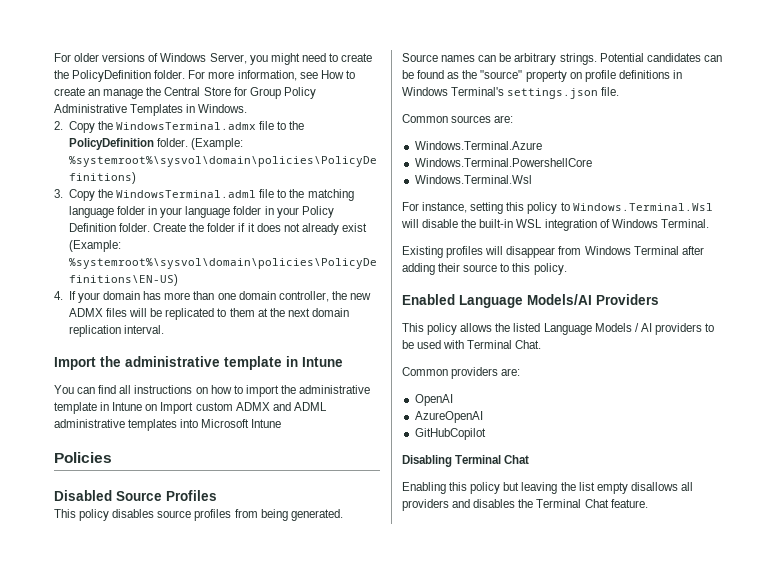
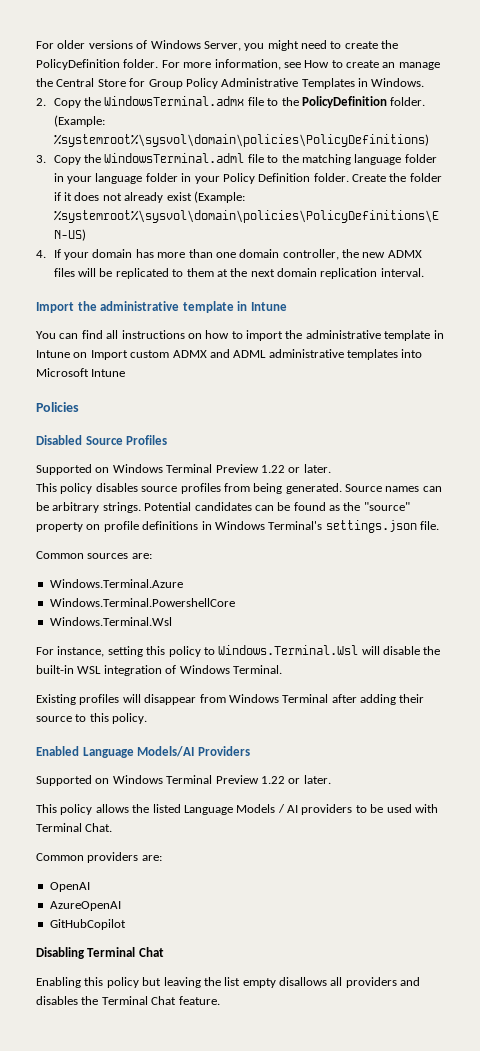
  Disabled Source Profiles
+ Supported on Windows Terminal Preview 1.22 or later.
  Enabled Language Models/AI Providers
+ Supported on Windows Terminal Preview 1.22 or later.

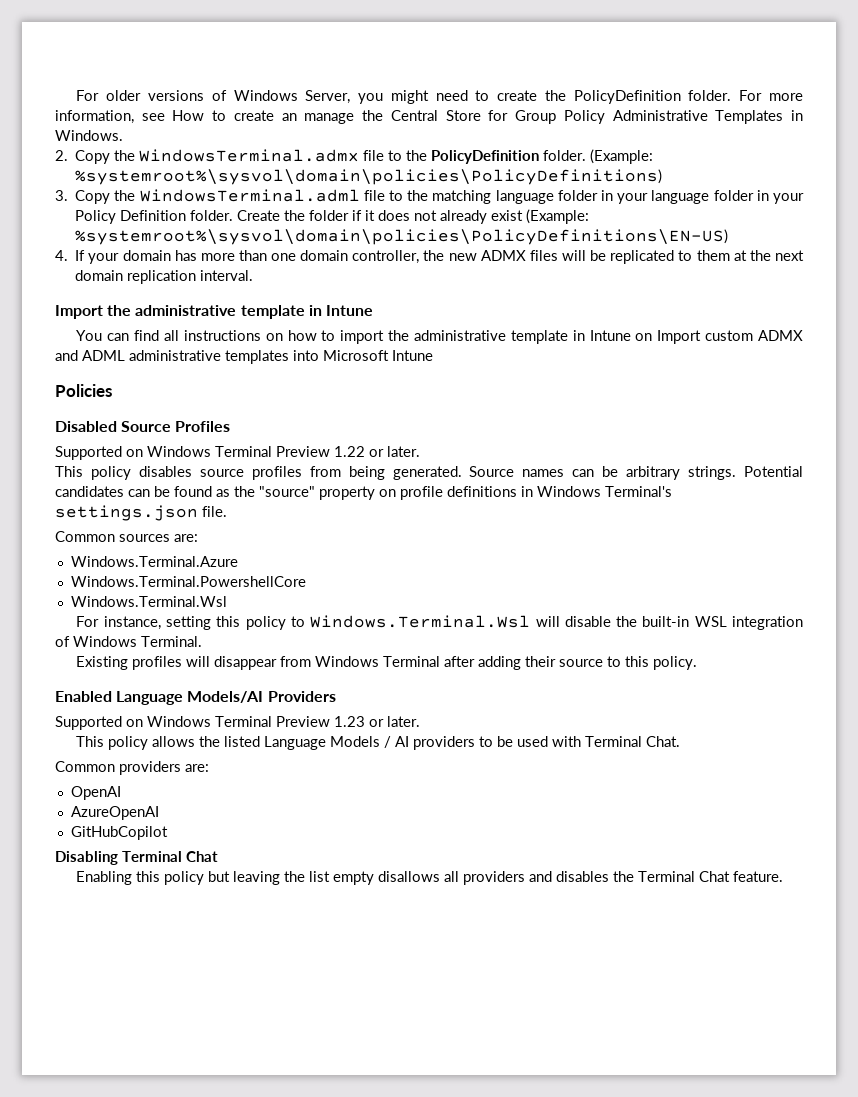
  Enabled Language Models/AI Providers
- Supported on Windows Terminal Preview 1.22 or later.
+ Supported on Windows Terminal Preview 1.23 or later.

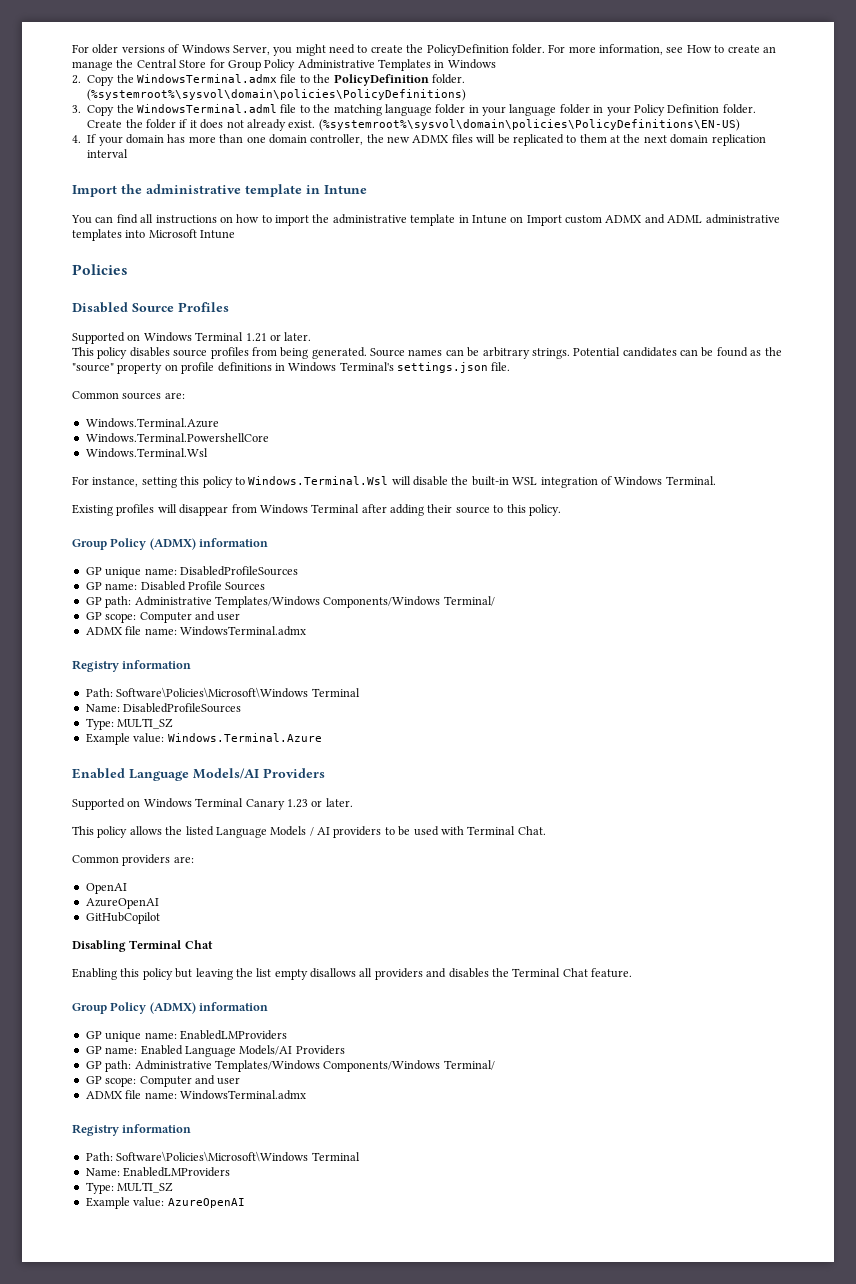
- For more information, see How to create an manage the Central Store for Group Policy Administrative Templates in Windows.
+ For more information, see How to create an manage the Central Store for Group Policy Administrative Templates in Windows
- (Example: %systemroot%\sysvol\domain\policies\PolicyDefinitions)
+ (%systemroot%\sysvol\domain\policies\PolicyDefinitions)
- Create the folder if it does not already exist (Example: %systemroot%\sysvol\domain\policies\PolicyDefinitions\EN-US)
+ Create the folder if it does not already exist. (%systemroot%\sysvol\domain\policies\PolicyDefinitions\EN-US)
- 4. If your domain has more than one domain controller, the new ADMX files will be replicated to them at the next domain replication interval.
+ 4. If your domain has more than one domain controller, the new ADMX files will be replicated to them at the next domain replication interval
- Supported on Windows Terminal Preview 1.22 or later.
+ Supported on Windows Terminal 1.21 or later.
  Existing profiles will disappear from Windows Terminal after adding their source to this policy.
+ Group Policy (ADMX) information
+ GP unique name: DisabledProfileSources
+ GP name: Disabled Profile Sources
+ GP path: Administrative Templates/Windows Components/Windows Terminal/
+ GP scope: Computer and user
+ ADMX file name: WindowsTerminal.admx
+ Registry information
+ Path: Software\Policies\Microsoft\Windows Terminal
+ Name: DisabledProfileSources
+ Type: MULTI_SZ
+ Example value: Windows.Terminal.Azure
- Supported on Windows Terminal Preview 1.23 or later.
+ Supported on Windows Terminal Canary 1.23 or later.
  Enabling this policy but leaving the list empty disallows all providers and disables the Terminal Chat feature.
+ Group Policy (ADMX) information
+ GP unique name: EnabledLMProviders
+ GP name: Enabled Language Models/AI Providers
+ GP path: Administrative Templates/Windows Components/Windows Terminal/
+ GP scope: Computer and user
+ ADMX file name: WindowsTerminal.admx
+ Registry information
+ Path: Software\Policies\Microsoft\Windows Terminal
+ Name: EnabledLMProviders
+ Type: MULTI_SZ
+ Example value: AzureOpenAI

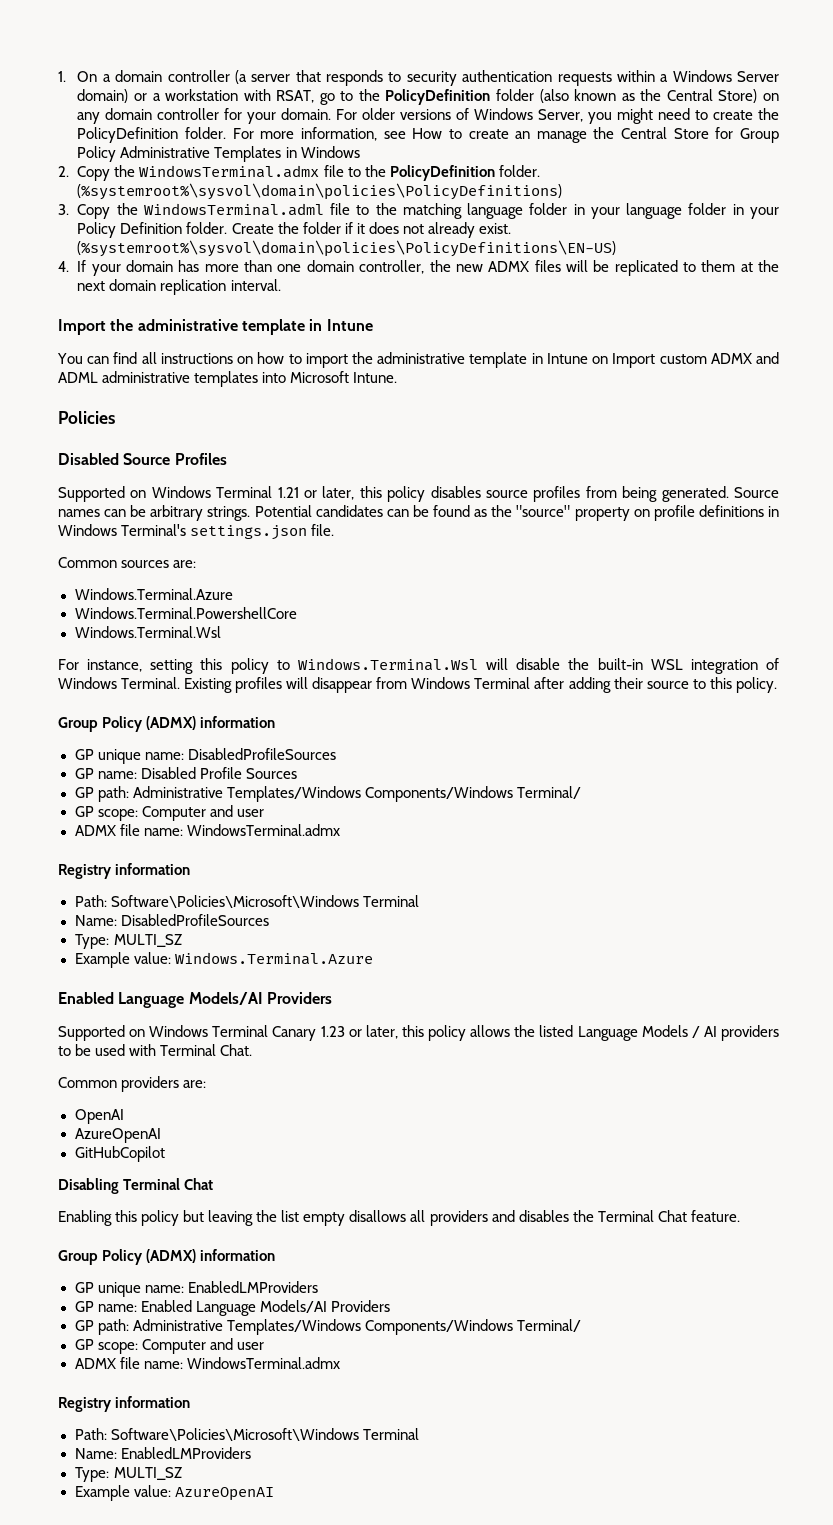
+ 1. On a domain controller (a server that responds to security authentication requests within a Windows Server domain) or a workstation with RSAT, go to the PolicyDefinition folder (also known as the Central Store) on any domain controller for your domain.
- 4. If your domain has more than one domain controller, the new ADMX files will be replicated to them at the next domain replication interval
+ 4. If your domain has more than one domain controller, the new ADMX files will be replicated to them at the next domain replication interval.
- You can find all instructions on how to import the administrative template in Intune on Import custom ADMX and ADML administrative templates into Microsoft Intune
+ You can find all instructions on how to import the administrative template in Intune on Import custom ADMX and ADML administrative templates into Microsoft Intune.
- Supported on Windows Terminal 1.21 or later.
- This policy disables source profiles from being generated.
+ Supported on Windows Terminal 1.21 or later, this policy disables source profiles from being generated.
- For instance, setting this policy to Windows.Terminal.Wsl will disable the built-in WSL integration of Windows Terminal.
- Existing profiles will disappear from Windows Terminal after adding their source to this policy.
+ For instance, setting this policy to Windows.Terminal.Wsl will disable the built-in WSL integration of Windows Terminal. Existing profiles will disappear from Windows Terminal after adding their source to this policy.
- Supported on Windows Terminal Canary 1.23 or later.
- This policy allows the listed Language Models / AI providers to be used with Terminal Chat.
+ Supported on Windows Terminal Canary 1.23 or later, this policy allows the listed Language Models / AI providers to be used with Terminal Chat.

